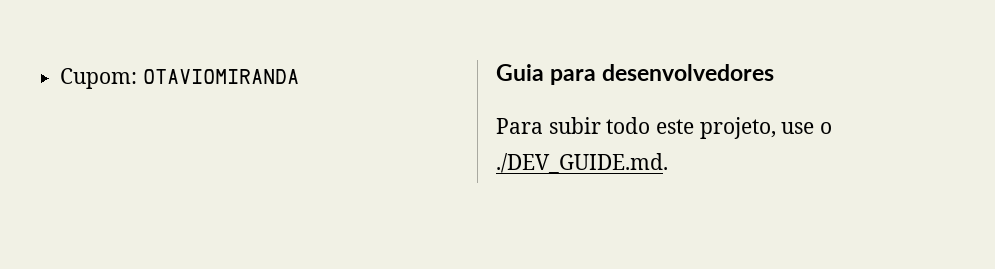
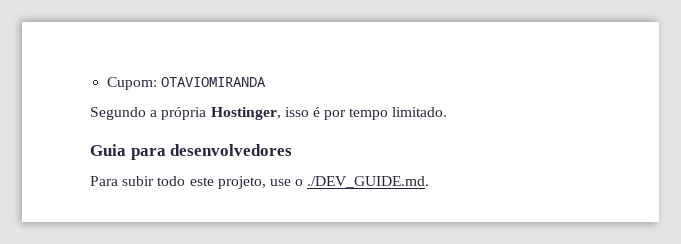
+ Segundo a própria Hostinger, isso é por tempo limitado.

